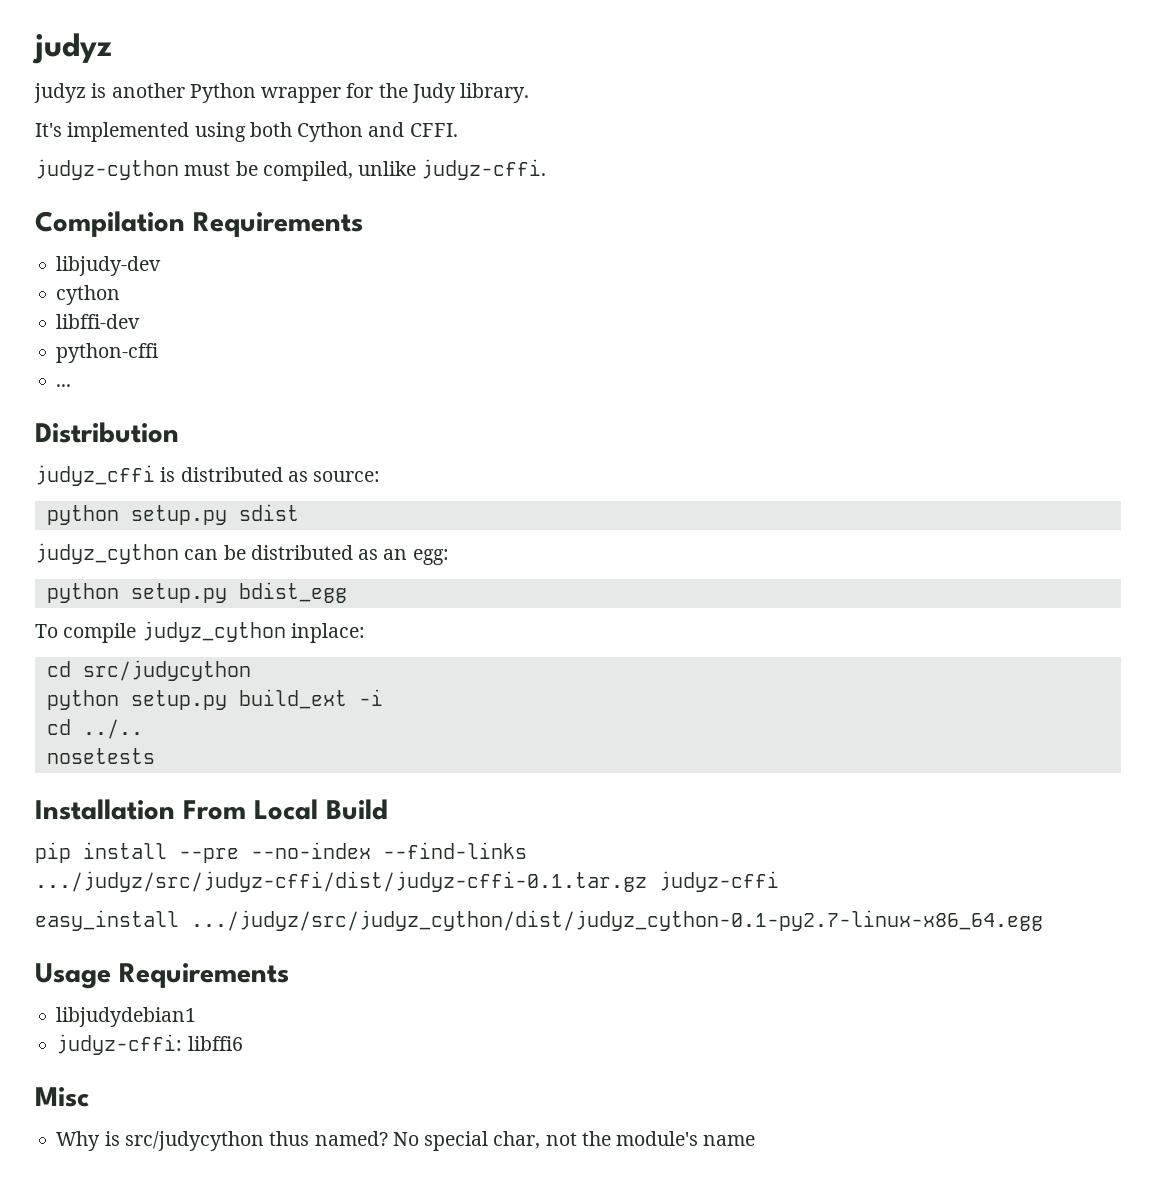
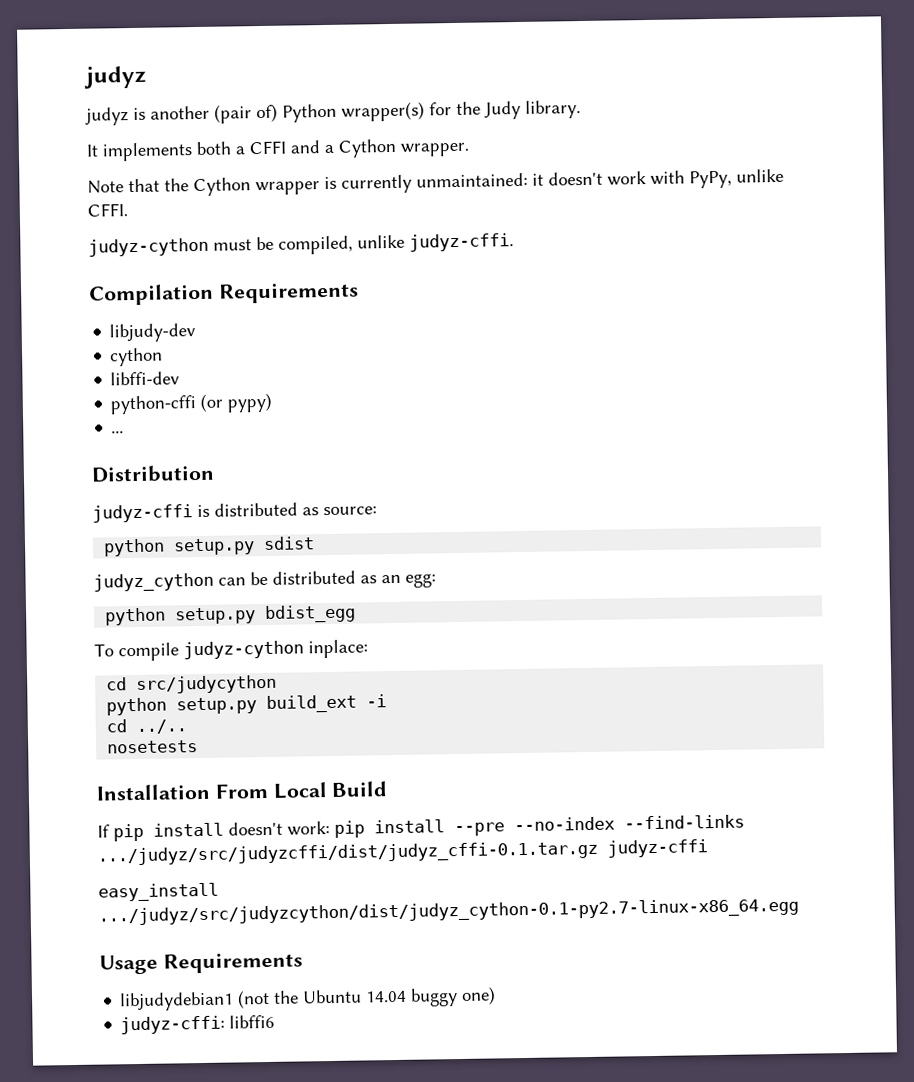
- judyz is another Python wrapper for the Judy library.
+ judyz is another (pair of) Python wrapper(s) for the Judy library.
- It's implemented using both Cython and CFFI.
+ It implements both a CFFI and a Cython wrapper.
+ Note that the Cython wrapper is currently unmaintained: it doesn't work with PyPy, unlike CFFI.
- python-cffi
+ python-cffi (or pypy)
- judyz_cffi is distributed as source:
+ judyz-cffi is distributed as source:
- To compile judyz_cython inplace:
+ To compile judyz-cython inplace:
- pip install --pre --no-index --find-links .../judyz/src/judyz-cffi/dist/judyz-cffi-0.1.tar.gz judyz-cffi
+ If pip install doesn't work: pip install --pre --no-index --find-links .../judyz/src/judyzcffi/dist/judyz_cffi-0.1.tar.gz judyz-cffi
- easy_install .../judyz/src/judyz_cython/dist/judyz_cython-0.1-py2.7-linux-x86_64.egg
+ easy_install .../judyz/src/judyzcython/dist/judyz_cython-0.1-py2.7-linux-x86_64.egg
- libjudydebian1
+ libjudydebian1 (not the Ubuntu 14.04 buggy one)
  judyz-cffi: libffi6
- Misc
- Why is src/judycython thus named? No special char, not the module's name

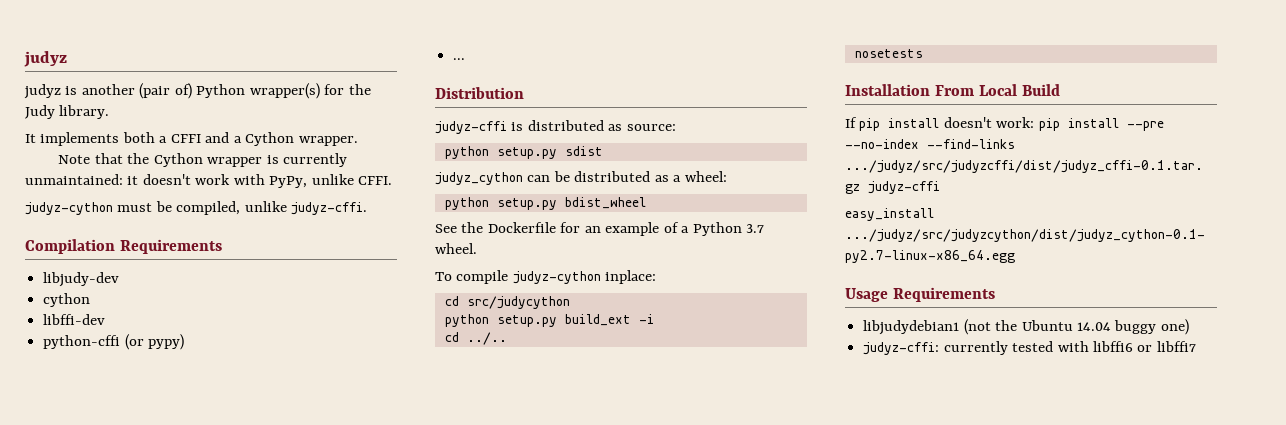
- judyz_cython can be distributed as an egg:
- python setup.py bdist_egg
+ judyz_cython can be distributed as a wheel:
+ python setup.py bdist_wheel
+ See the Dockerfile for an example of a Python 3.7 wheel.
- judyz-cffi: libffi6
+ judyz-cffi: currently tested with libffi6 or libffi7

